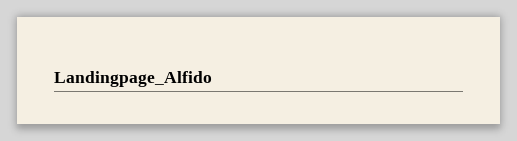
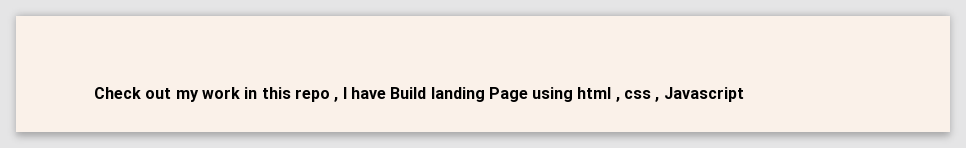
- Landingpage_Alfido
+ Check out my work in this repo , I have Build landing Page using html , css , Javascript

